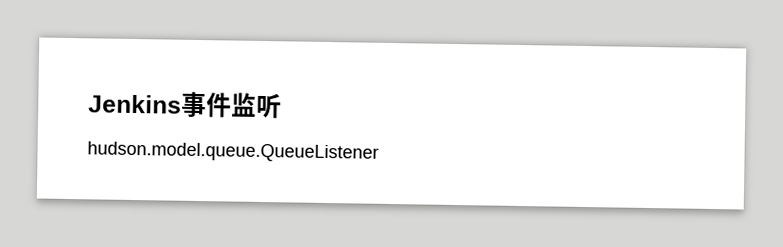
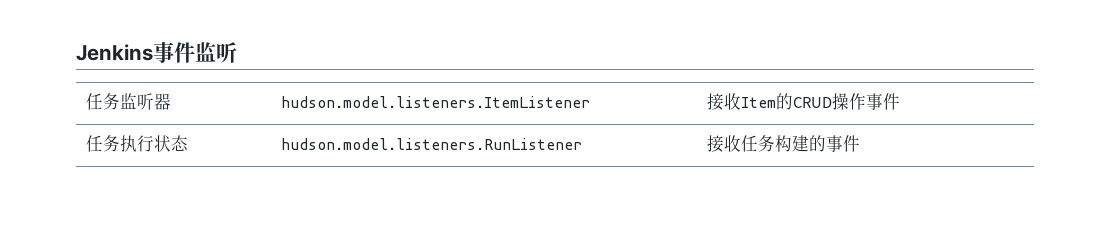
- hudson.model.queue.QueueListener
+ 任务监听器 | hudson.model.listeners.ItemListener | 接收Item的CRUD操作事件
+ 任务执行状态 | hudson.model.listeners.RunListener | 接收任务构建的事件

